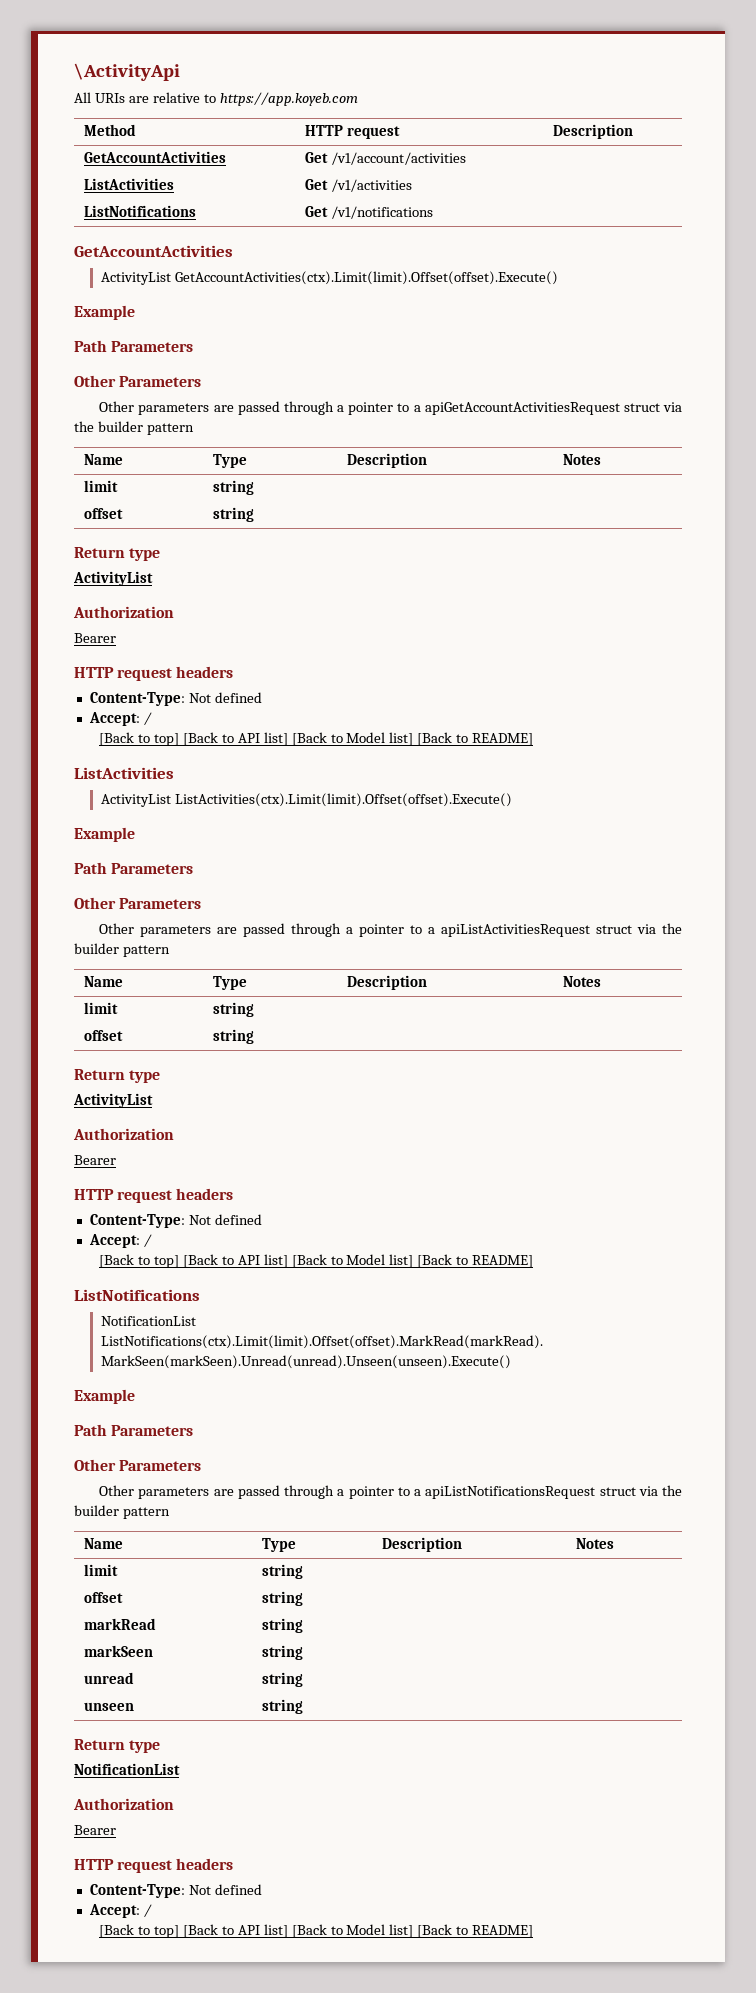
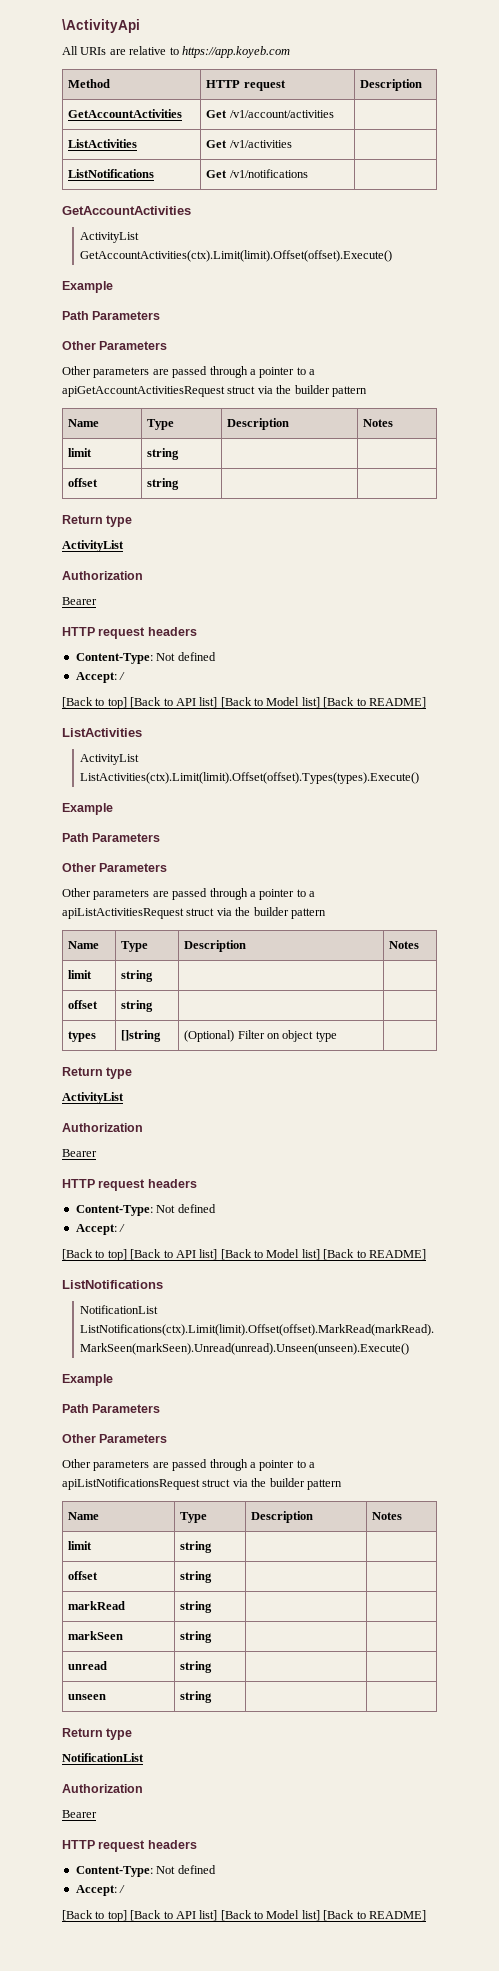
- ActivityList ListActivities(ctx).Limit(limit).Offset(offset).Execute()
+ ActivityList ListActivities(ctx).Limit(limit).Offset(offset).Types(types).Execute()
+ types | []string | (Optional) Filter on object type |

